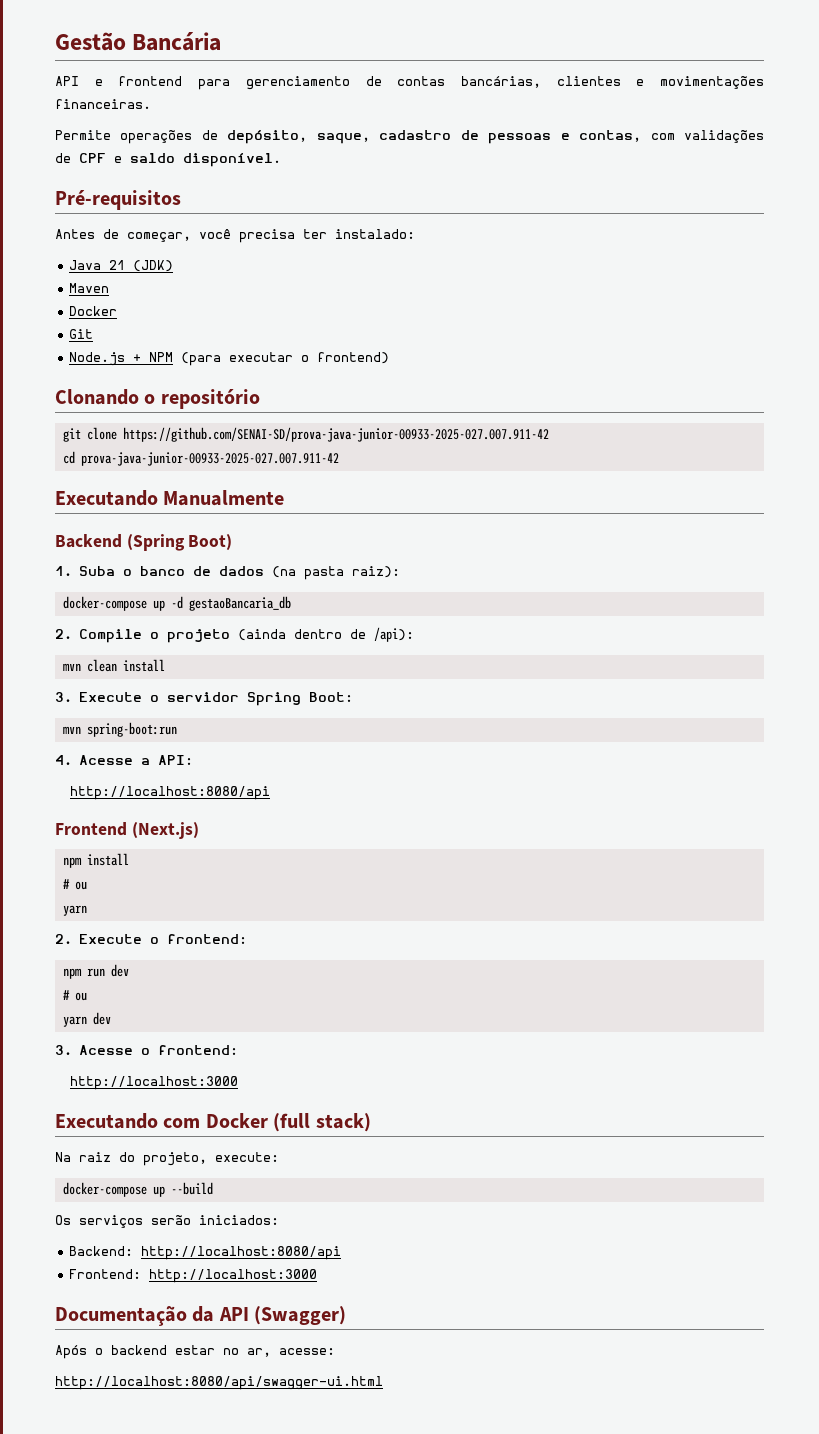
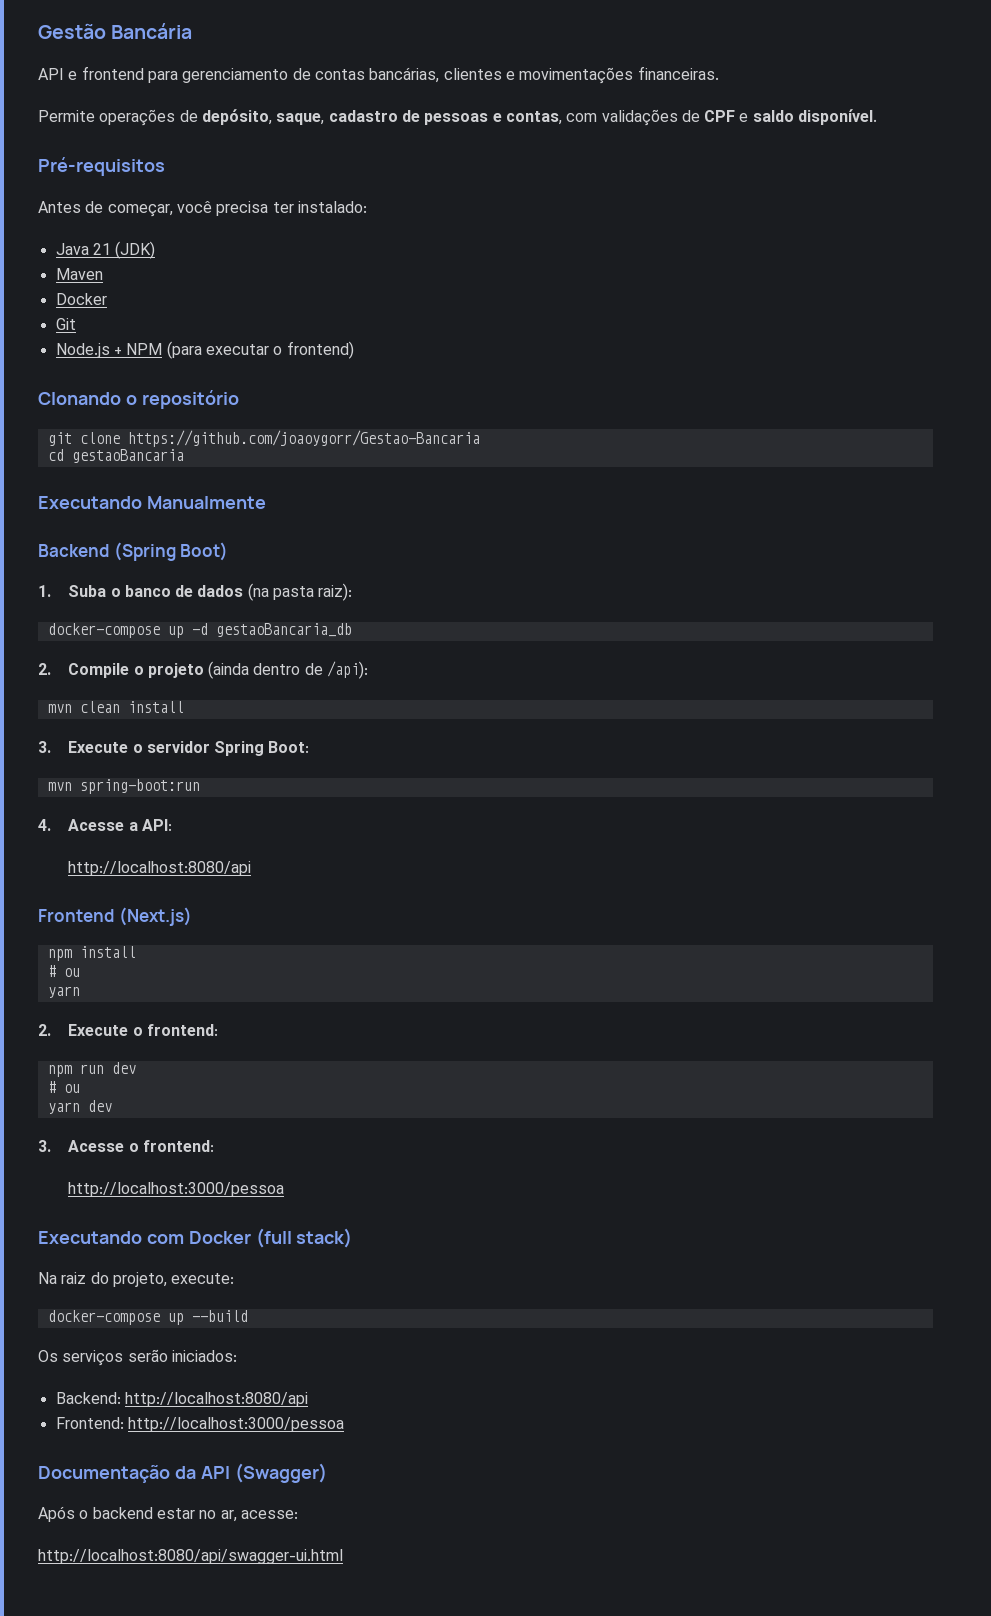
- git clone https://github.com/SENAI-SD/prova-java-junior-00933-2025-027.007.911-42
+ git clone https://github.com/joaoygorr/Gestao-Bancaria
- cd prova-java-junior-00933-2025-027.007.911-42
+ cd gestaoBancaria
  3. Acesse o frontend:
- http://localhost:3000
+ http://localhost:3000/pessoa
- Frontend: http://localhost:3000
+ Frontend: http://localhost:3000/pessoa

